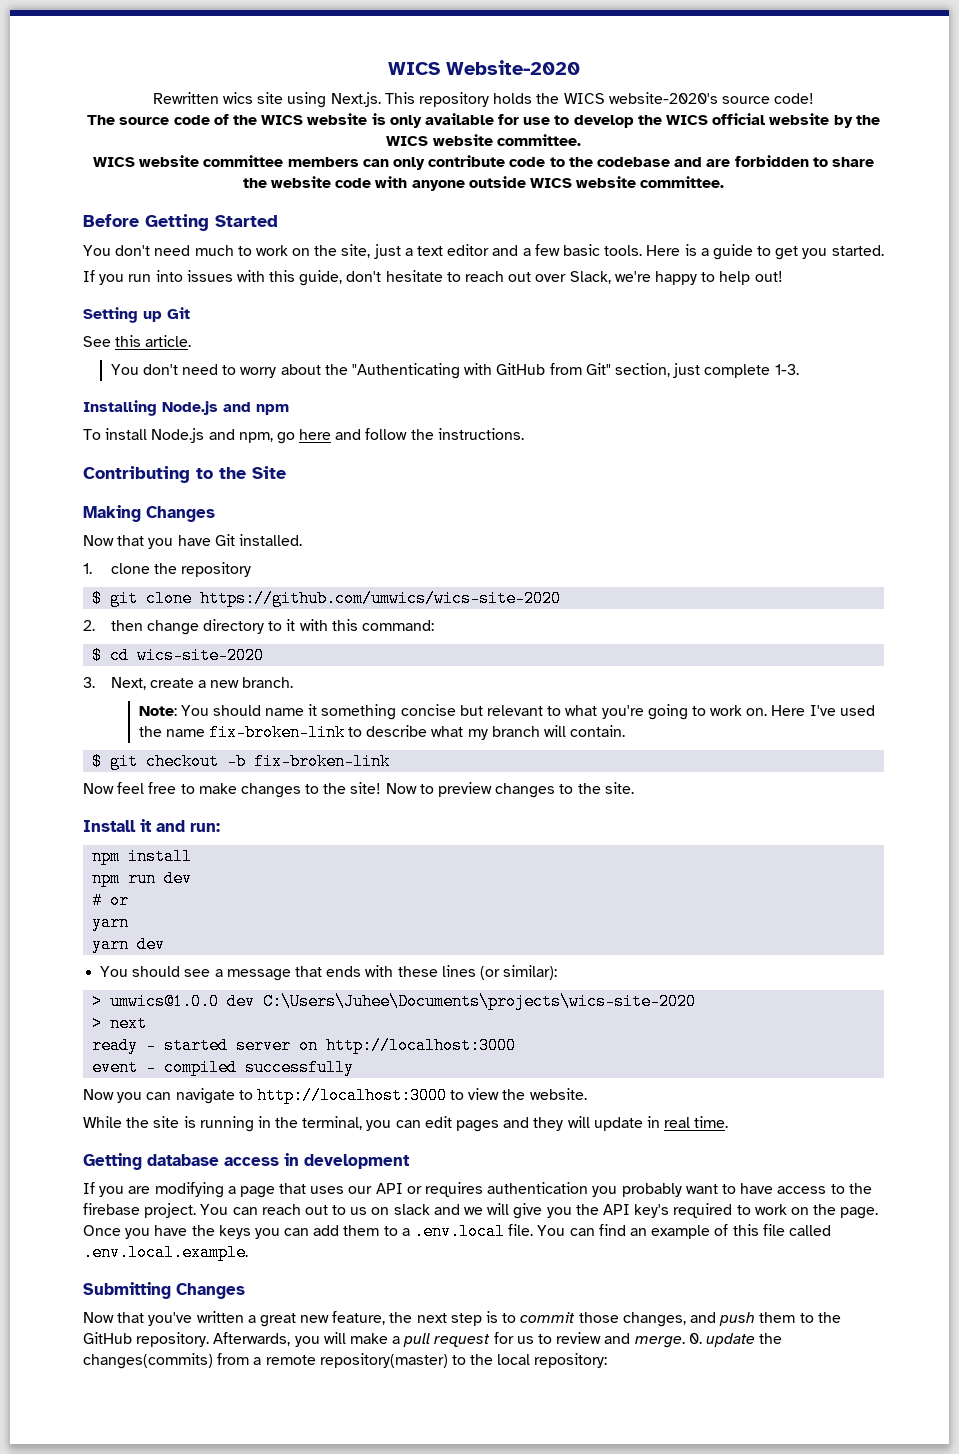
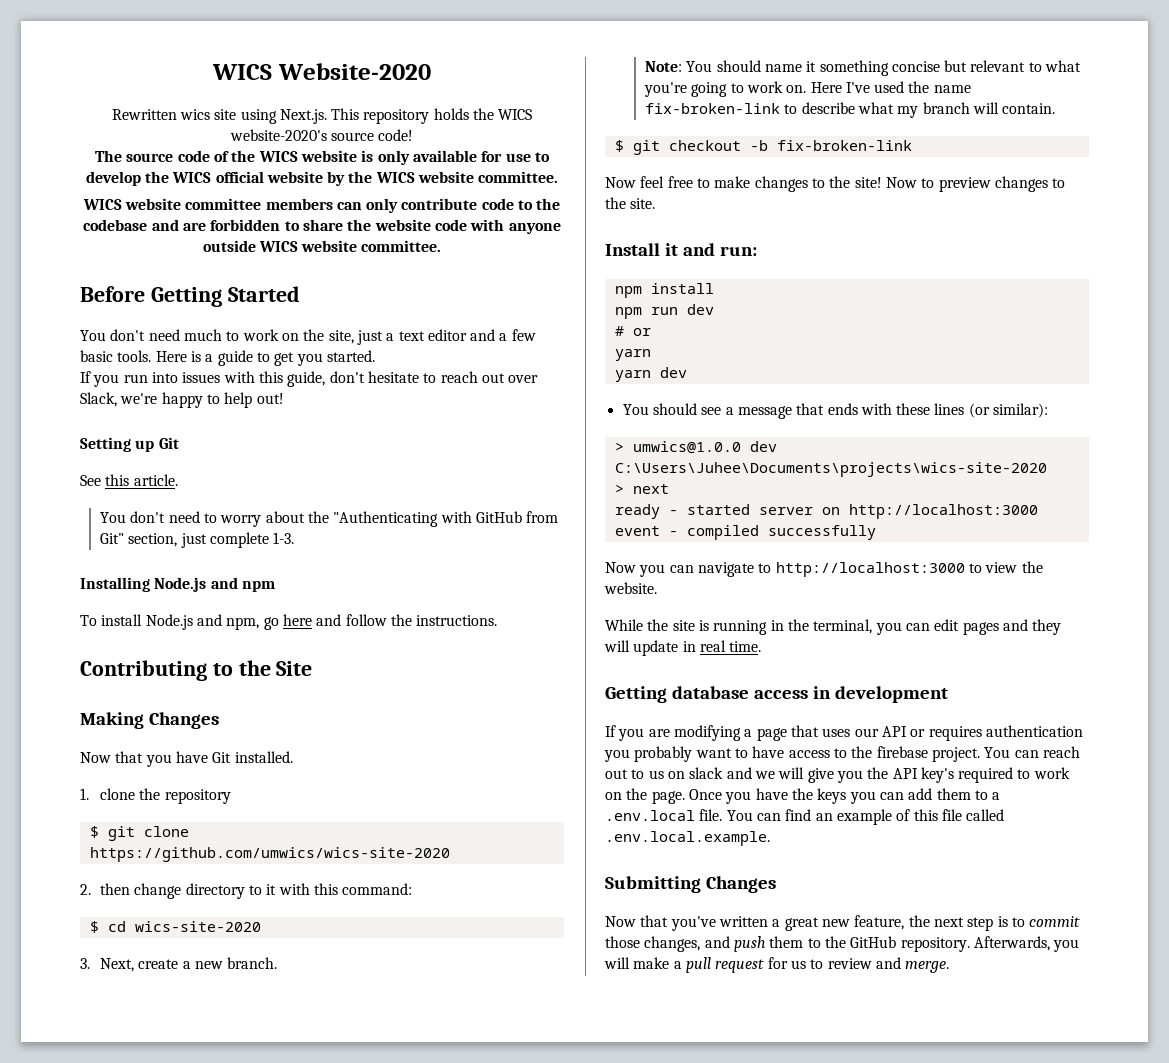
- 0. update the changes(commits) from a remote repository(master) to the local repository:

